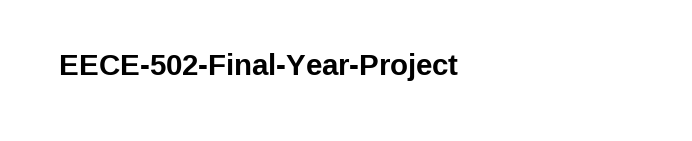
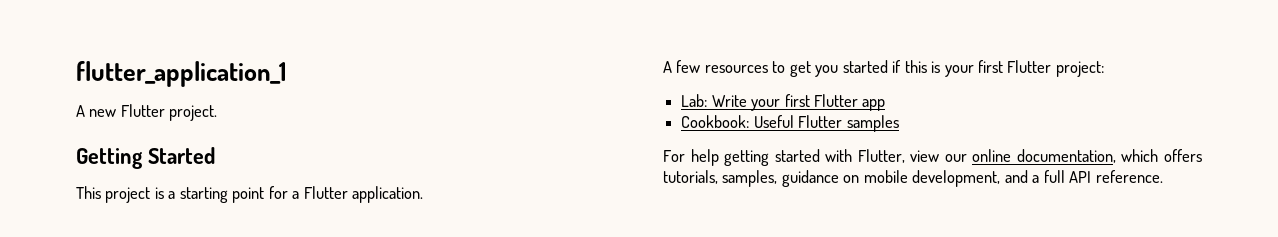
- EECE-502-Final-Year-Project
+ flutter_application_1
+ A new Flutter project.
+ Getting Started
+ This project is a starting point for a Flutter application.
+ A few resources to get you started if this is your first Flutter project:
+ Lab: Write your first Flutter app
+ Cookbook: Useful Flutter samples
+ For help getting started with Flutter, view our online documentation, which offers tutorials, samples, guidance on mobile development, and a full API reference.

